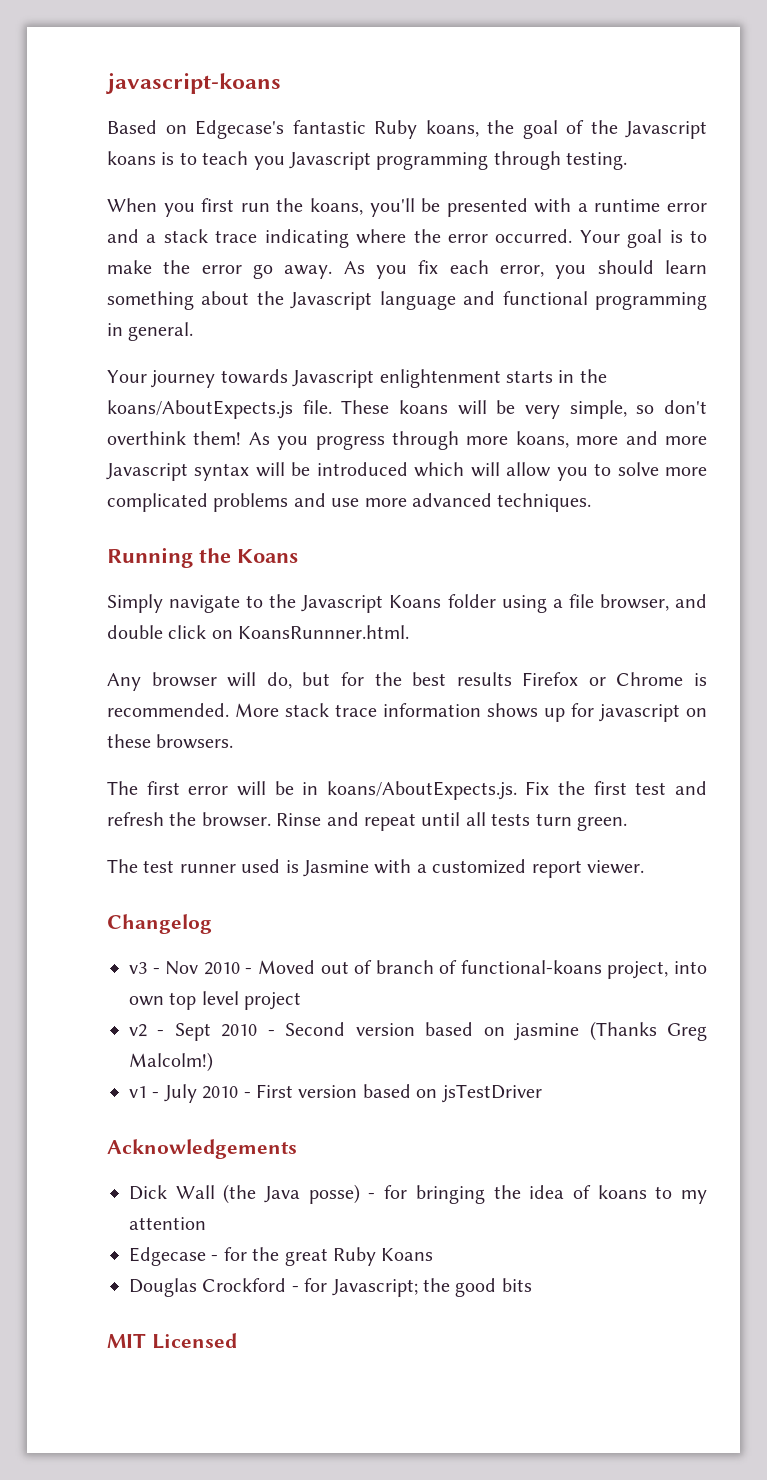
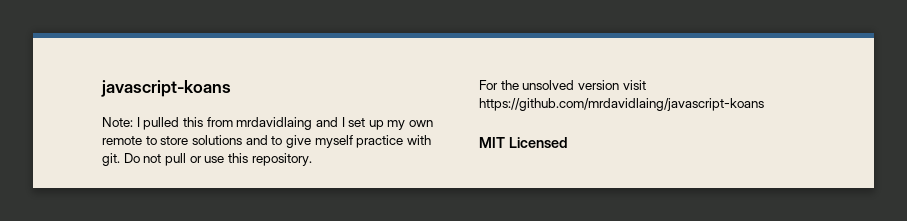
- Based on Edgecase's fantastic Ruby koans, the goal of the Javascript koans is to teach you Javascript programming through testing.
- When you first run the koans, you'll be presented with a runtime error and a stack trace indicating where the error occurred. Your goal is to make the error go away. As you fix each error, you should learn something about the Javascript language and functional programming in general.
- Your journey towards Javascript enlightenment starts in the koans/AboutExpects.js file. These koans will be very simple, so don't overthink them! As you progress through more koans, more and more Javascript syntax will be introduced which will allow you to solve more complicated problems and use more advanced techniques.
- Running the Koans
- Simply navigate to the Javascript Koans folder using a file browser, and double click on KoansRunnner.html.
- Any browser will do, but for the best results Firefox or Chrome is recommended. More stack trace information shows up for javascript on these browsers.
- The first error will be in koans/AboutExpects.js. Fix the first test and refresh the browser. Rinse and repeat until all tests turn green.
- The test runner used is Jasmine with a customized report viewer.
- Changelog
- v3 - Nov 2010 - Moved out of branch of functional-koans project, into own top level project
- v2 - Sept 2010 - Second version based on jasmine (Thanks Greg Malcolm!)
- v1 - July 2010 - First version based on jsTestDriver
- Acknowledgements
- Dick Wall (the Java posse) - for bringing the idea of koans to my attention
- Edgecase - for the great Ruby Koans
- Douglas Crockford - for Javascript; the good bits
+ Note: I pulled this from mrdavidlaing and I set up my own remote to store solutions and to give myself practice with git. Do not pull or use this repository.
+ For the unsolved version visit https://github.com/mrdavidlaing/javascript-koans

